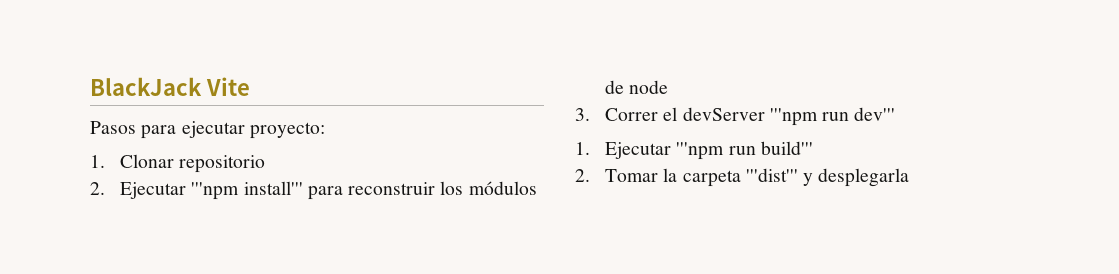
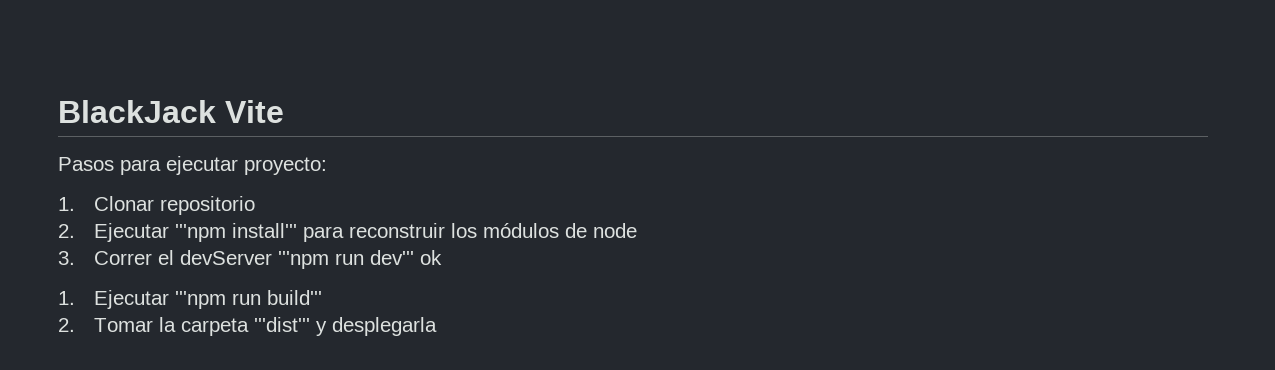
- 3. Correr el devServer '''npm run dev'''
+ 3. Correr el devServer '''npm run dev''' ok

